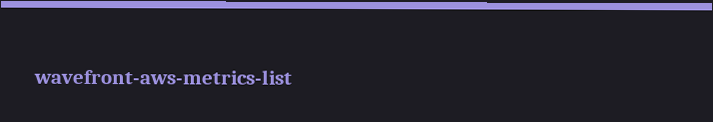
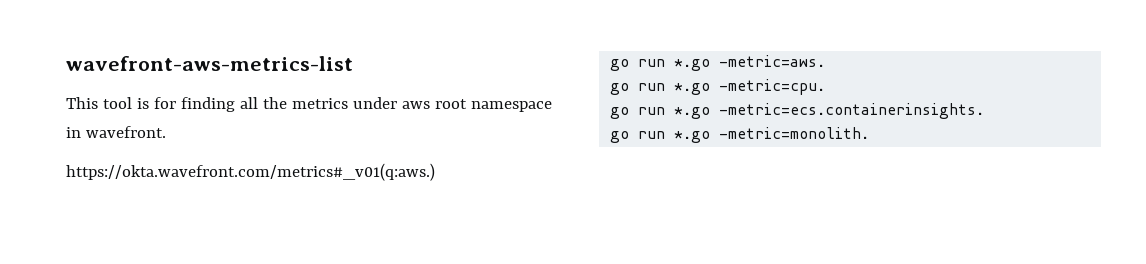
+ This tool is for finding all the metrics under aws root namespace in wavefront.
+ https://okta.wavefront.com/metrics#_v01(q:aws.)
+ go run *.go -metric=aws.
+ go run *.go -metric=cpu.
+ go run *.go -metric=ecs.containerinsights.
+ go run *.go -metric=monolith.

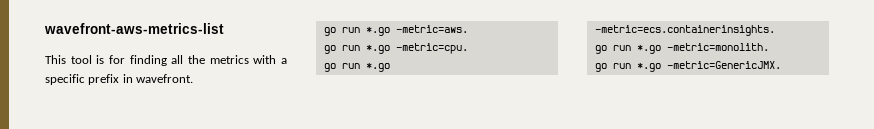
- This tool is for finding all the metrics under aws root namespace in wavefront.
+ This tool is for finding all the metrics with a specific prefix in wavefront.
- https://okta.wavefront.com/metrics#_v01(q:aws.)
+ go run *.go -metric=GenericJMX.

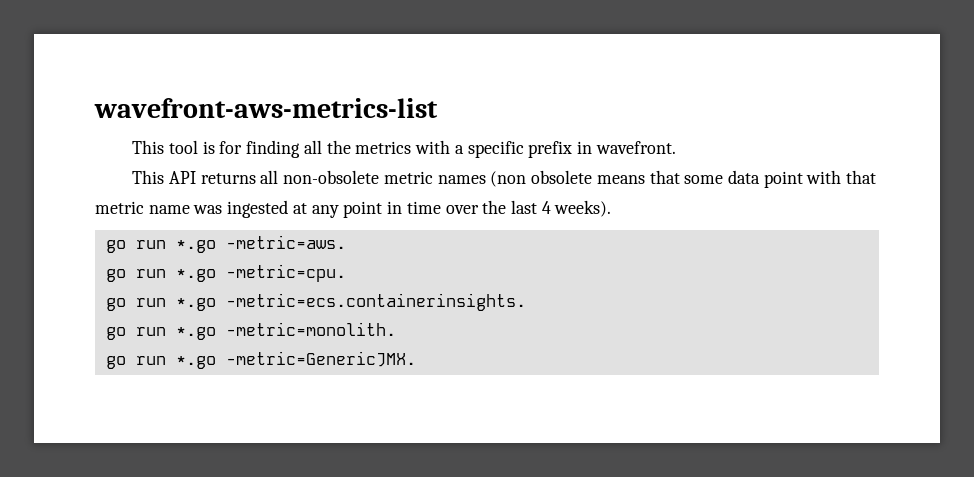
+ This API returns all non-obsolete metric names (non obsolete means that some data point with that metric name was ingested at any point in time over the last 4 weeks).

